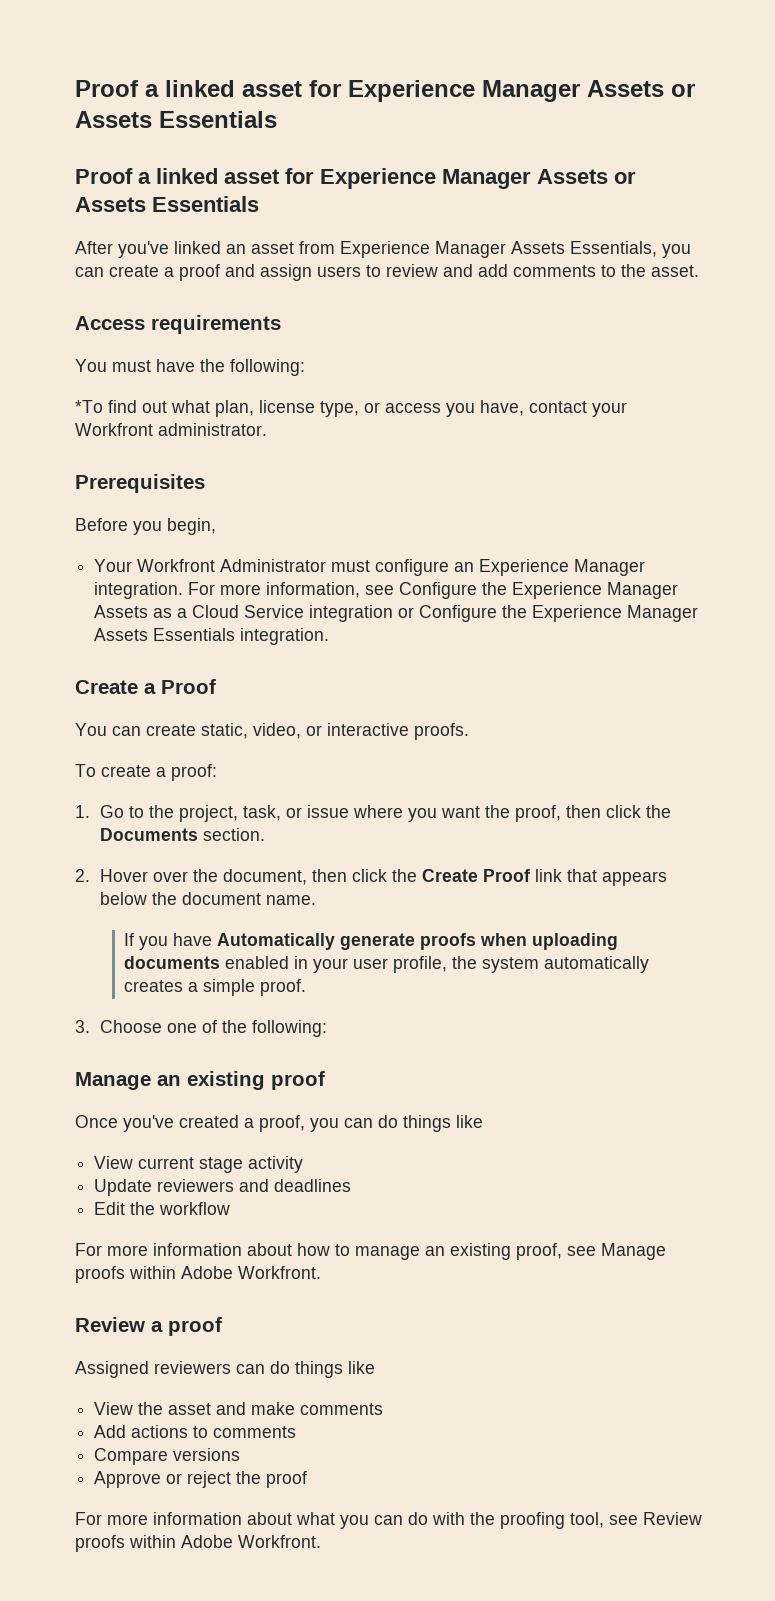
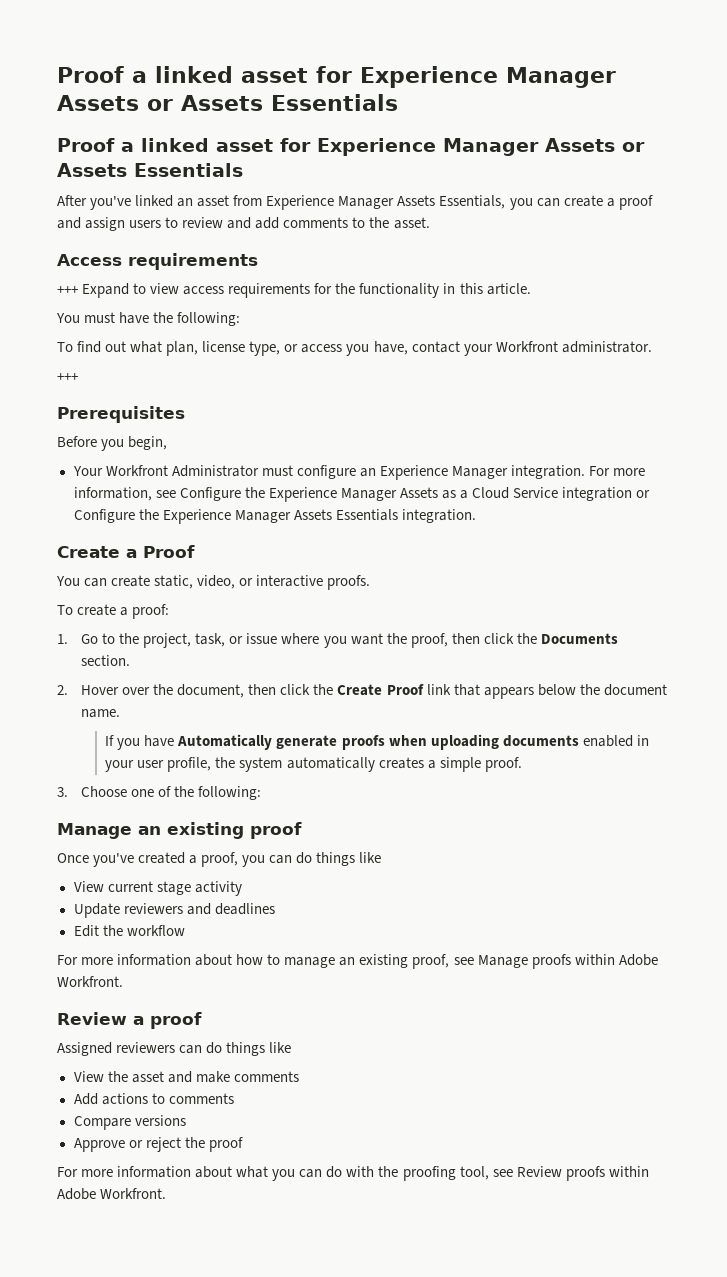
+ +++ Expand to view access requirements for the functionality in this article.
- *To find out what plan, license type, or access you have, contact your Workfront administrator.
+ To find out what plan, license type, or access you have, contact your Workfront administrator.
+ +++

